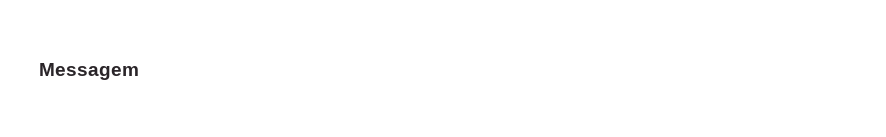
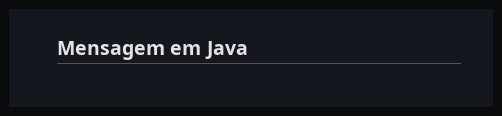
- Messagem
+ Mensagem em Java

